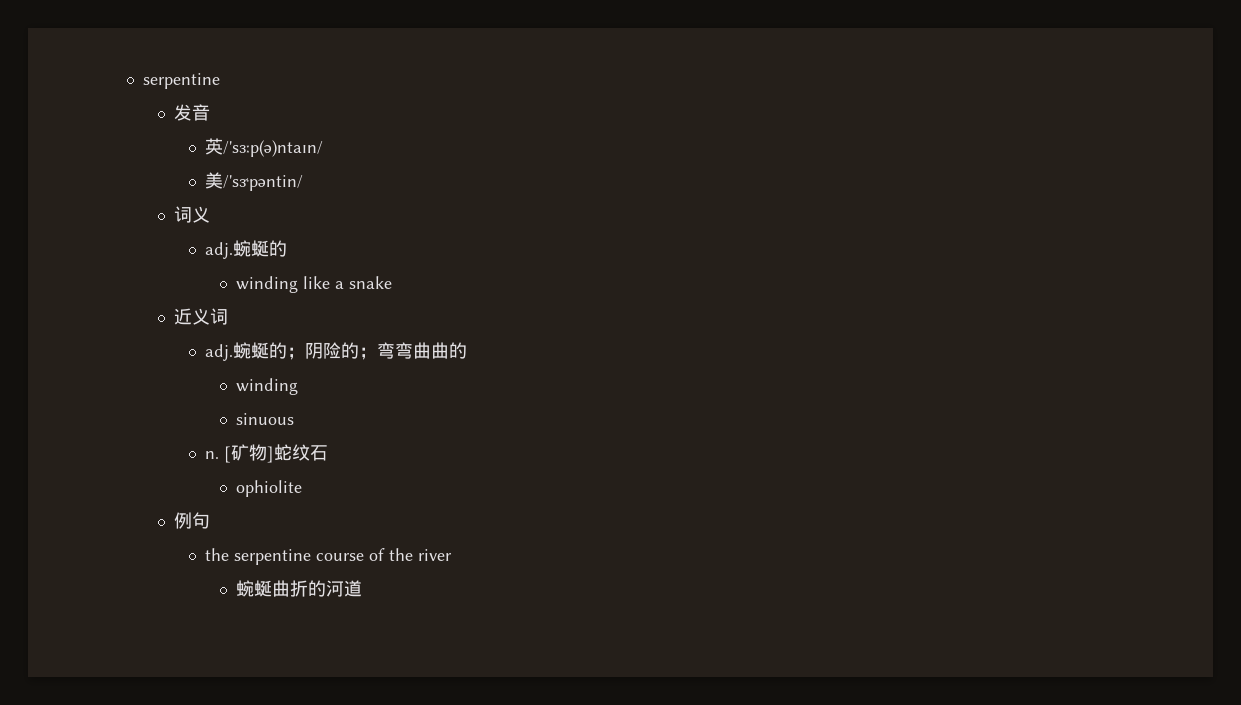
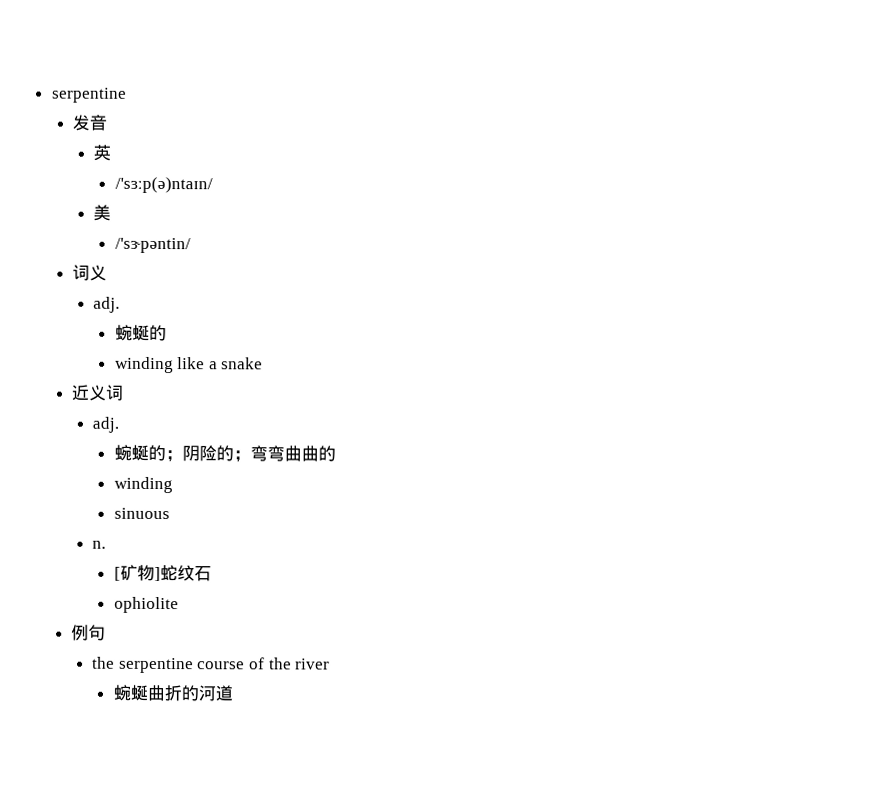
- 英/'sɜːp(ə)ntaɪn/
+ 英
+ /'sɜːp(ə)ntaɪn/
- 美/'sɝpəntin/
+ 美
+ /'sɝpəntin/
  词义
- adj.蜿蜒的
+ adj.
+ 蜿蜒的
  近义词
- adj.蜿蜒的；阴险的；弯弯曲曲的
+ adj.
+ 蜿蜒的；阴险的；弯弯曲曲的
- n. [矿物]蛇纹石
+ n.
+ [矿物]蛇纹石

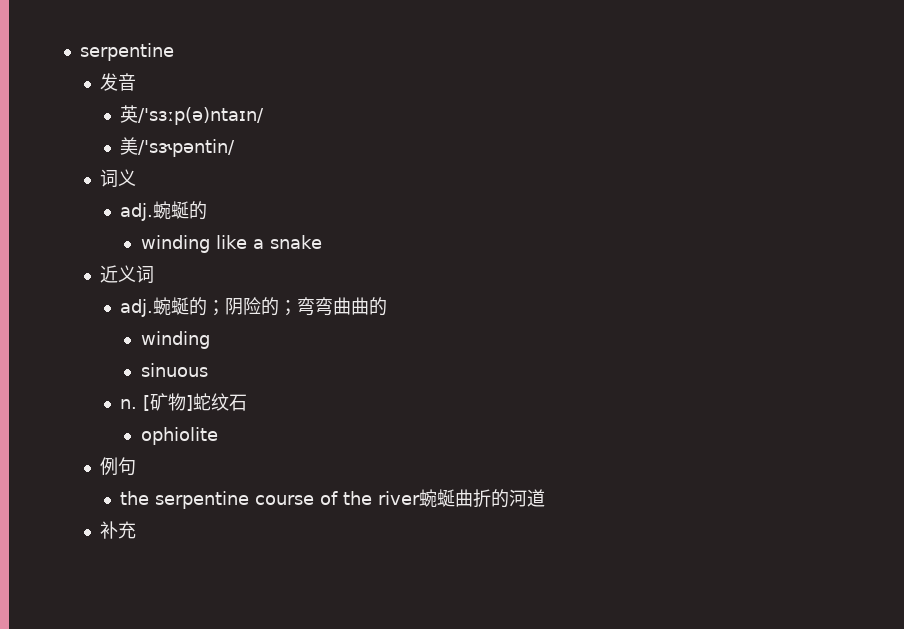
- 英
- /'sɜːp(ə)ntaɪn/
+ 英/'sɜːp(ə)ntaɪn/
- 美
- /'sɝpəntin/
+ 美/'sɝpəntin/
  词义
- adj.
- 蜿蜒的
+ adj.蜿蜒的
  近义词
- adj.
- 蜿蜒的；阴险的；弯弯曲曲的
+ adj.蜿蜒的；阴险的；弯弯曲曲的
- n.
- [矿物]蛇纹石
+ n. [矿物]蛇纹石
- the serpentine course of the river
- 蜿蜒曲折的河道
+ the serpentine course of the river蜿蜒曲折的河道
+ 补充

